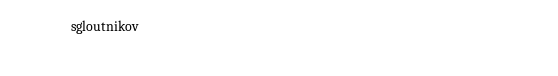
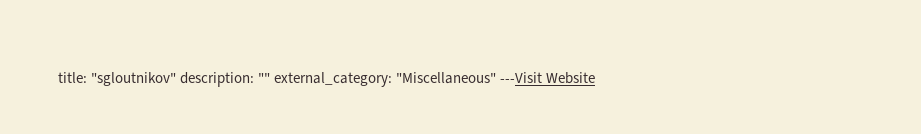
- sgloutnikov
+ title: "sgloutnikov" description: "" external_category: "Miscellaneous" ---Visit Website

